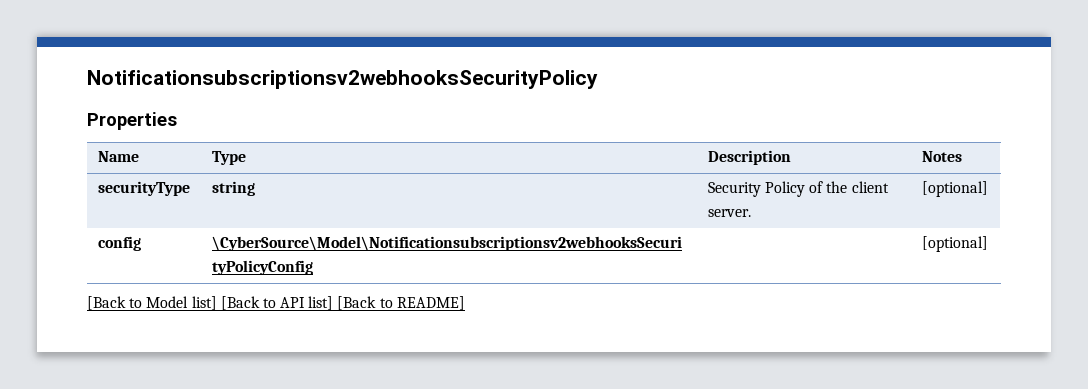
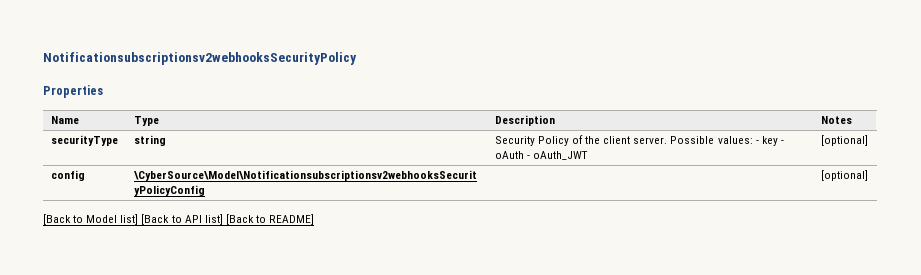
- securityType | string | Security Policy of the client server. | [optional]
+ securityType | string | Security Policy of the client server. Possible values: - key - oAuth - oAuth_JWT | [optional]

